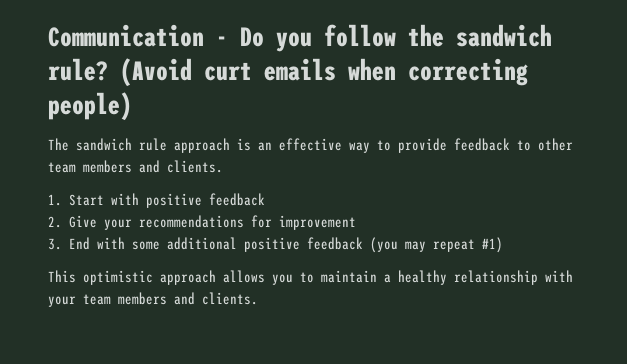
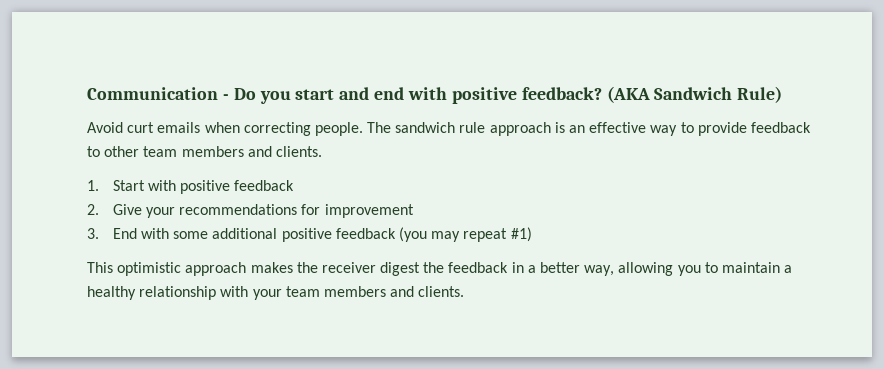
- Communication - Do you follow the sandwich rule? (Avoid curt emails when correcting people)
- The sandwich rule approach is an effective way to provide feedback to other team members and clients.
+ Communication - Do you start and end with positive feedback? (AKA Sandwich Rule)
+ Avoid curt emails when correcting people. The sandwich rule approach is an effective way to provide feedback to other team members and clients.
- This optimistic approach allows you to maintain a healthy relationship with your team members and clients.
+ This optimistic approach makes the receiver digest the feedback in a better way, allowing you to maintain a healthy relationship with your team members and clients.

